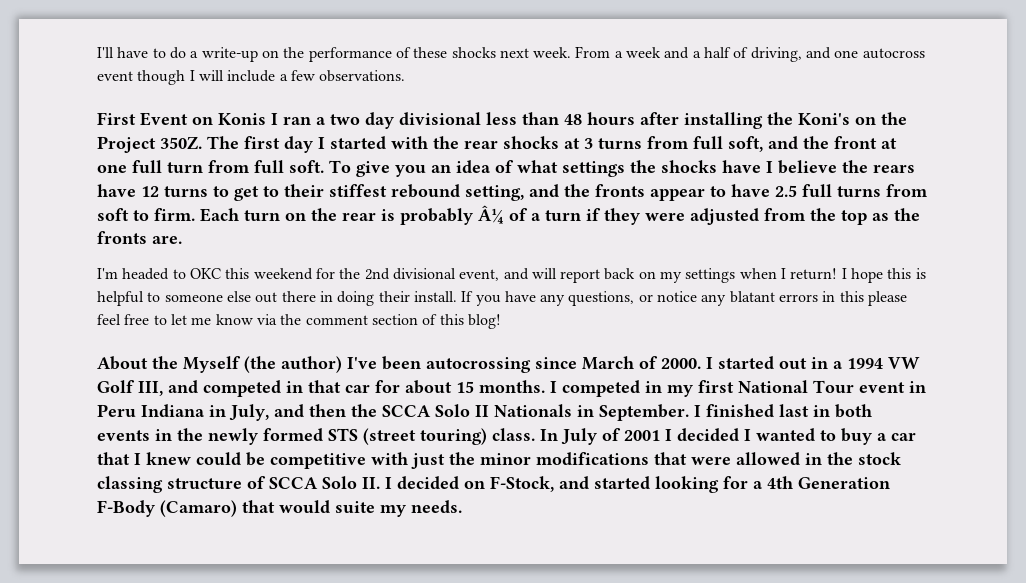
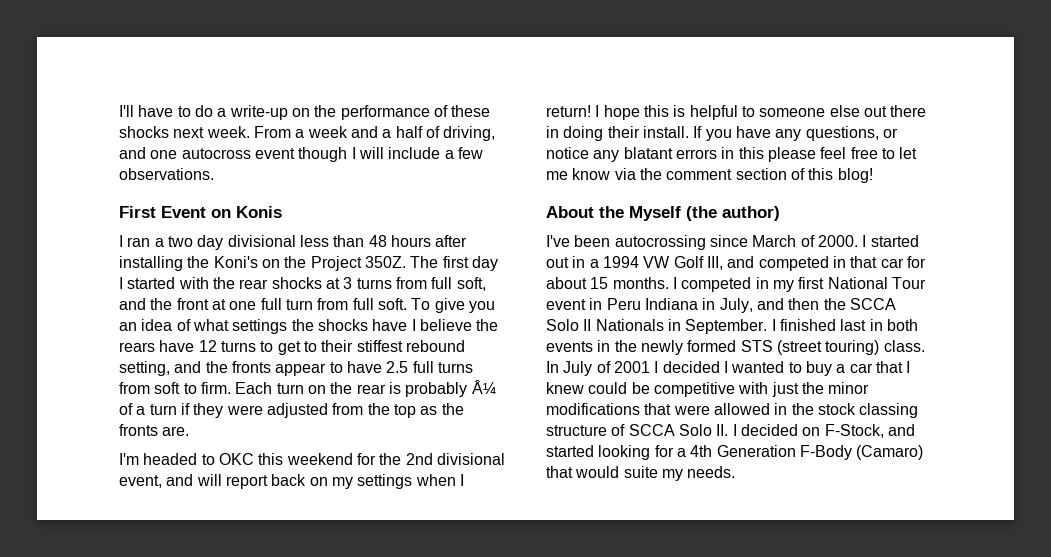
- First Event on Konis I ran a two day divisional less than 48 hours after installing the Koni's on the Project 350Z.
+ First Event on Konis
+ I ran a two day divisional less than 48 hours after installing the Koni's on the Project 350Z.
- About the Myself (the author) I've been autocrossing since March of 2000.
+ About the Myself (the author)
+ I've been autocrossing since March of 2000.

